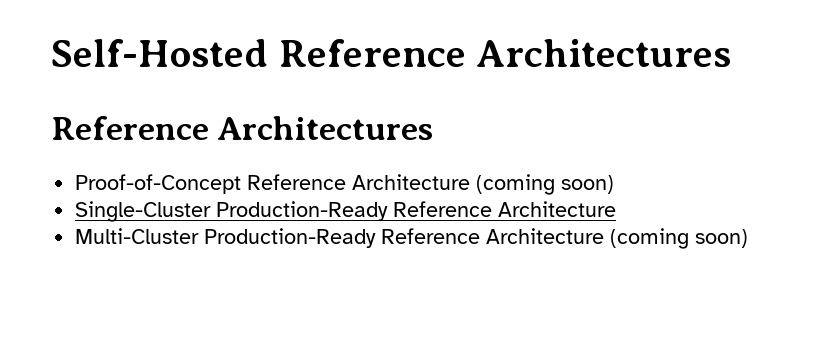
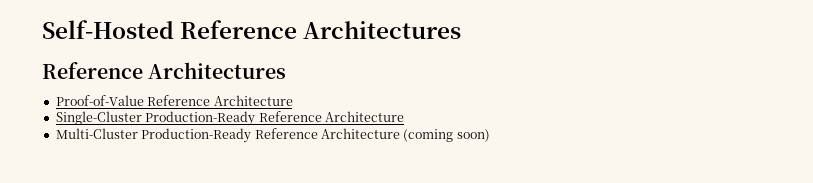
- Proof-of-Concept Reference Architecture (coming soon)
+ Proof-of-Value Reference Architecture

